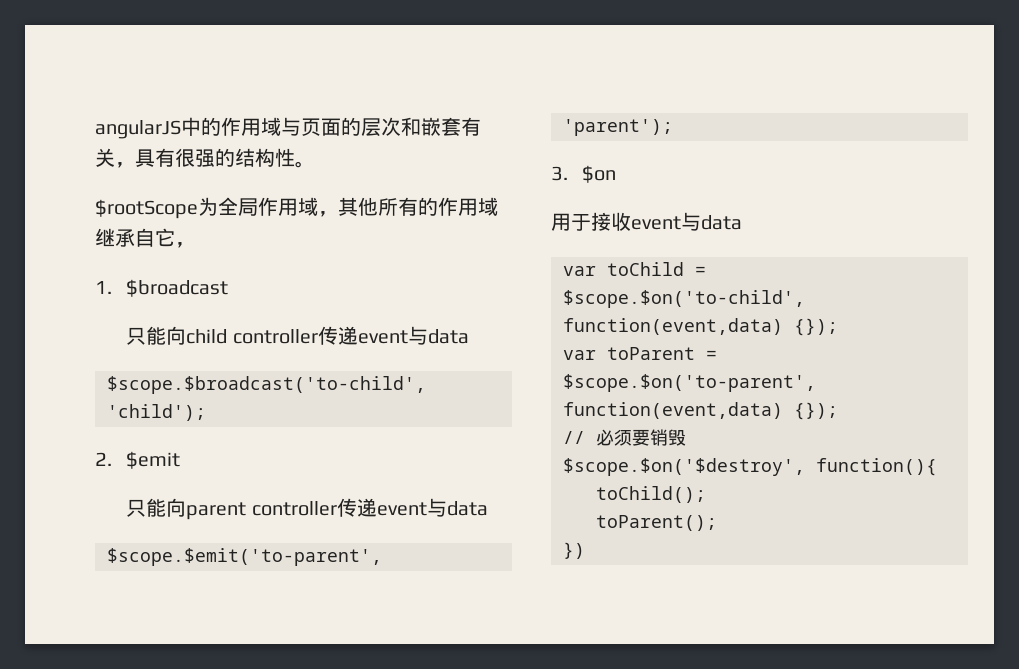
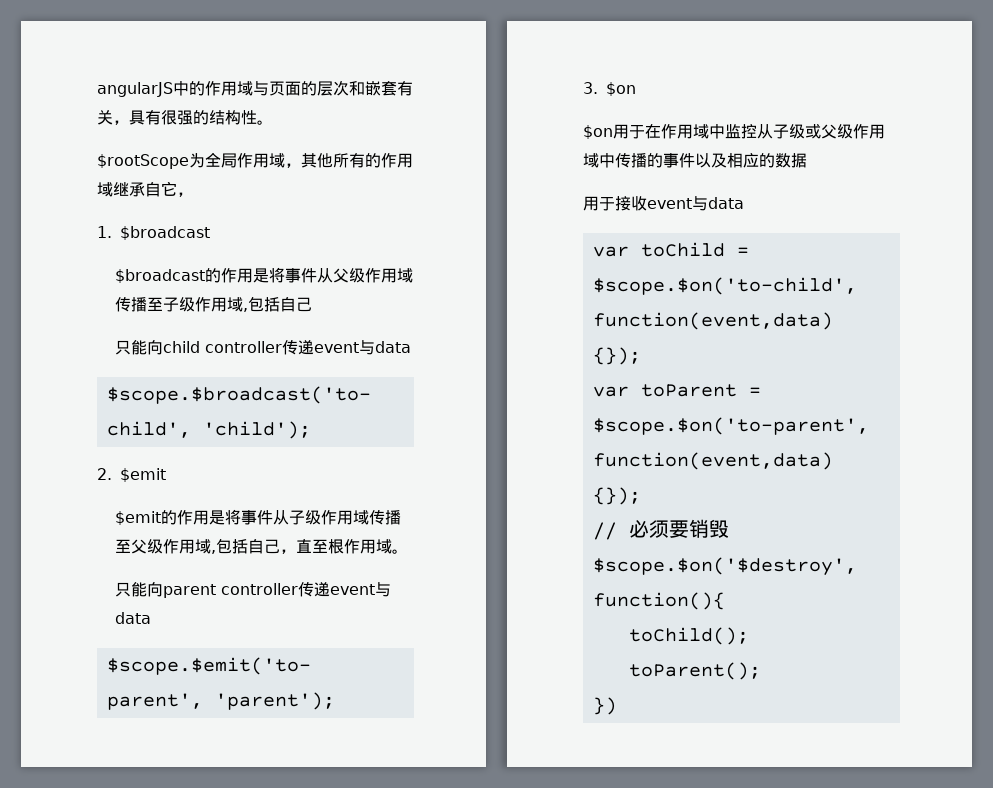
+ $broadcast的作用是将事件从父级作用域传播至子级作用域,包括自己
+ $emit的作用是将事件从子级作用域传播至父级作用域,包括自己，直至根作用域。
+ $on用于在作用域中监控从子级或父级作用域中传播的事件以及相应的数据

